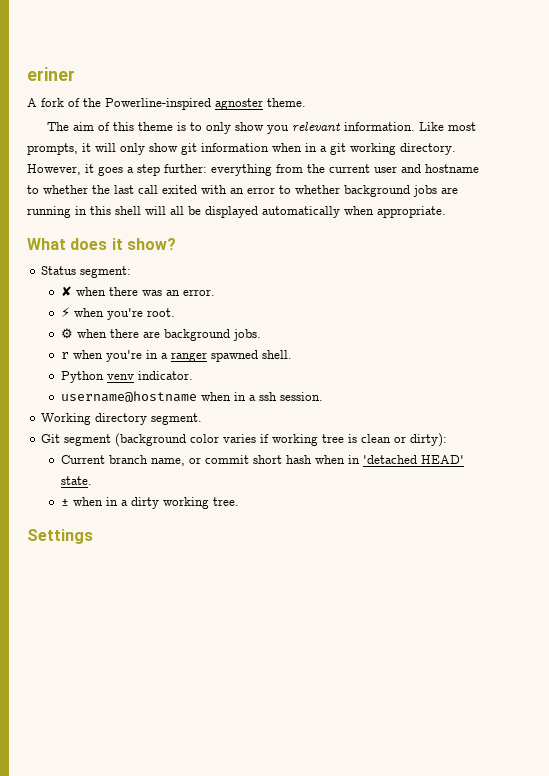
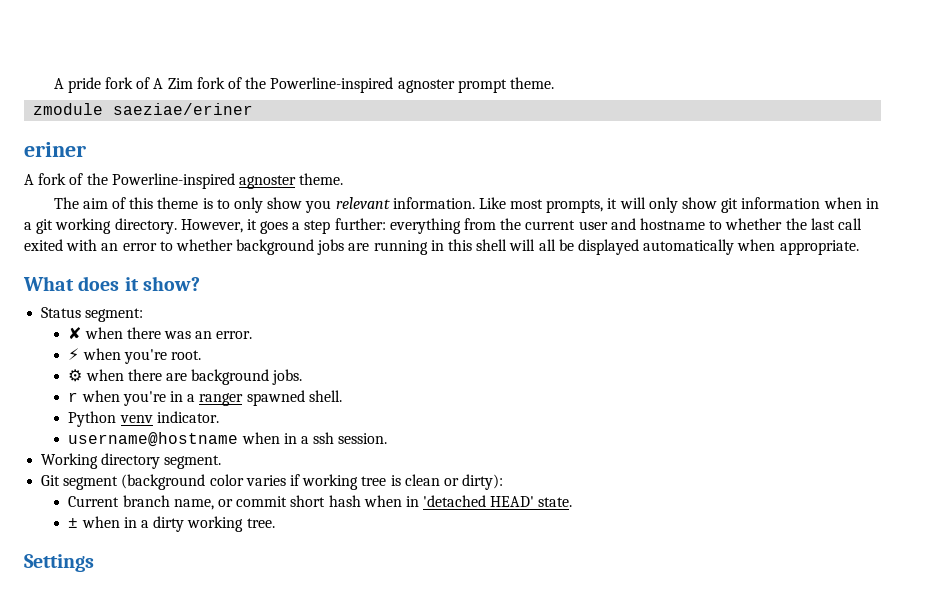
+ A pride fork of A Zim fork of the Powerline-inspired agnoster prompt theme.
+ zmodule saeziae/eriner

